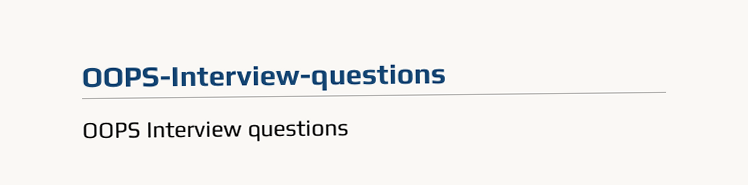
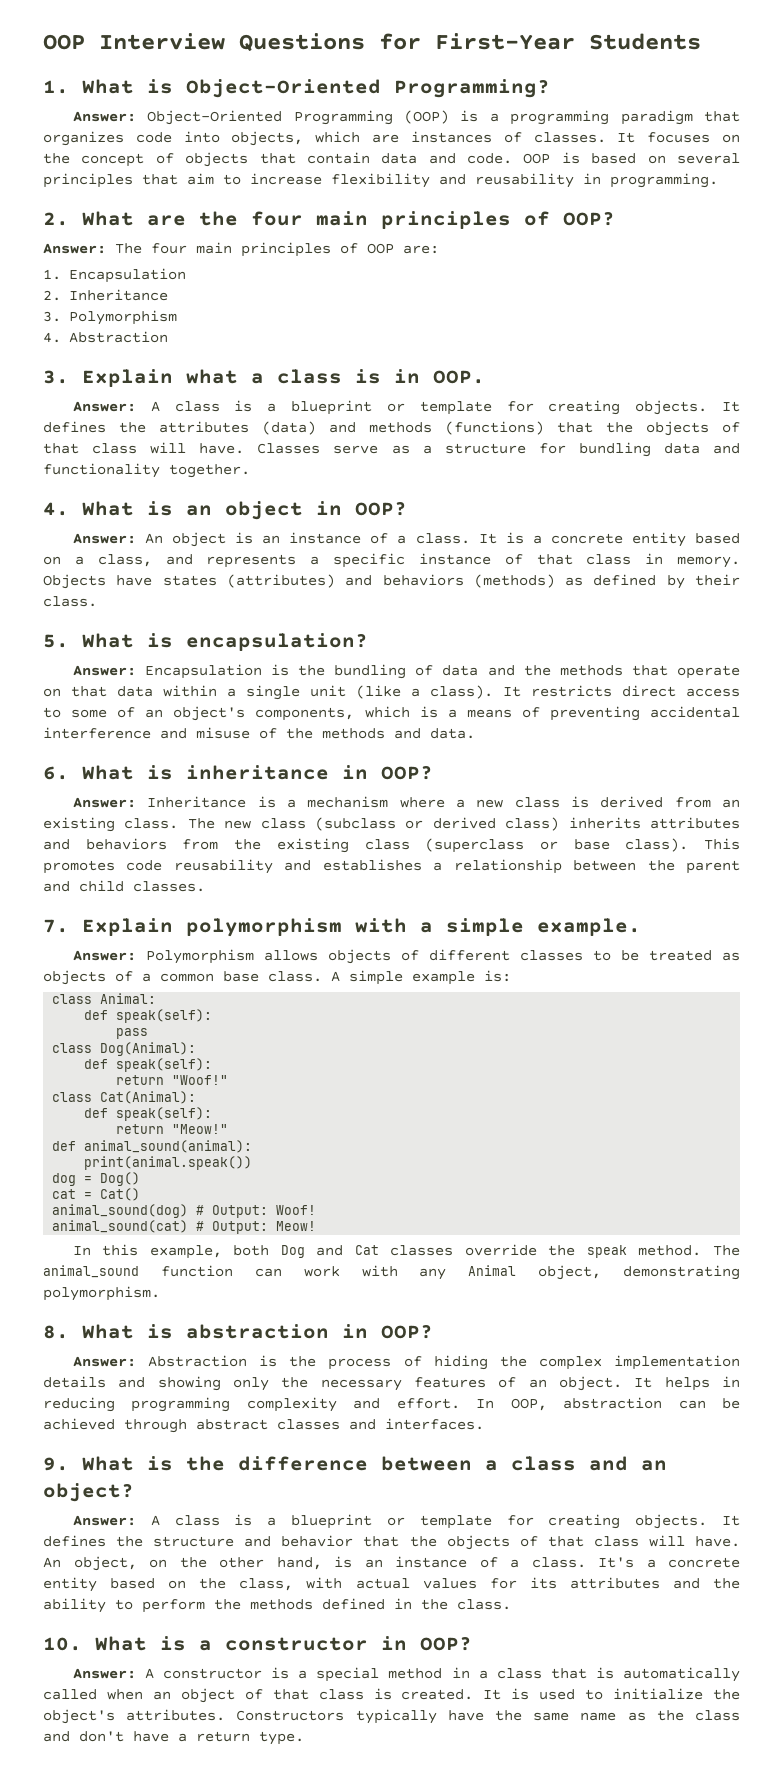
- OOPS-Interview-questions
- OOPS Interview questions
+ OOP Interview Questions for First-Year Students
+ 1. What is Object-Oriented Programming?
+ Answer: Object-Oriented Programming (OOP) is a programming paradigm that organizes code into objects, which are instances of classes. It focuses on the concept of objects that contain data and code. OOP is based on several principles that aim to increase flexibility and reusability in programming.
+ 2. What are the four main principles of OOP?
+ Answer: The four main principles of OOP are:
+ 1. Encapsulation
+ 2. Inheritance
+ 3. Polymorphism
+ 4. Abstraction
+ 3. Explain what a class is in OOP.
+ Answer: A class is a blueprint or template for creating objects. It defines the attributes (data) and methods (functions) that the objects of that class will have. Classes serve as a structure for bundling data and functionality together.
+ 4. What is an object in OOP?
+ Answer: An object is an instance of a class. It is a concrete entity based on a class, and represents a specific instance of that class in memory. Objects have states (attributes) and behaviors (methods) as defined by their class.
+ 5. What is encapsulation?
+ Answer: Encapsulation is the bundling of data and the methods that operate on that data within a single unit (like a class). It restricts direct access to some of an object's components, which is a means of preventing accidental interference and misuse of the methods and data.
+ 6. What is inheritance in OOP?
+ Answer: Inheritance is a mechanism where a new class is derived from an existing class. The new class (subclass or derived class) inherits attributes and behaviors from the existing class (superclass or base class). This promotes code reusability and establishes a relationship between the parent and child classes.
+ 7. Explain polymorphism with a simple example.
+ Answer: Polymorphism allows objects of different classes to be treated as objects of a common base class. A simple example is:
+ class Animal:
+ def speak(self):
+ pass
+ class Dog(Animal):
+ def speak(self):
+ return "Woof!"
+ class Cat(Animal):
+ def speak(self):
+ return "Meow!"
+ def animal_sound(animal):
+ print(animal.speak())
+ dog = Dog()
+ cat = Cat()
+ animal_sound(dog) # Output: Woof!
+ animal_sound(cat) # Output: Meow!
+ In this example, both Dog and Cat classes override the speak method. The animal_sound function can work with any Animal object, demonstrating polymorphism.
+ 8. What is abstraction in OOP?
+ Answer: Abstraction is the process of hiding the complex implementation details and showing only the necessary features of an object. It helps in reducing programming complexity and effort. In OOP, abstraction can be achieved through abstract classes and interfaces.
+ 9. What is the difference between a class and an object?
+ Answer: A class is a blueprint or template for creating objects. It defines the structure and behavior that the objects of that class will have. An object, on the other hand, is an instance of a class. It's a concrete entity based on the class, with actual values for its attributes and the ability to perform the methods defined in the class.
+ 10. What is a constructor in OOP?
+ Answer: A constructor is a special method in a class that is automatically called when an object of that class is created. It is used to initialize the object's attributes. Constructors typically have the same name as the class and don't have a return type.

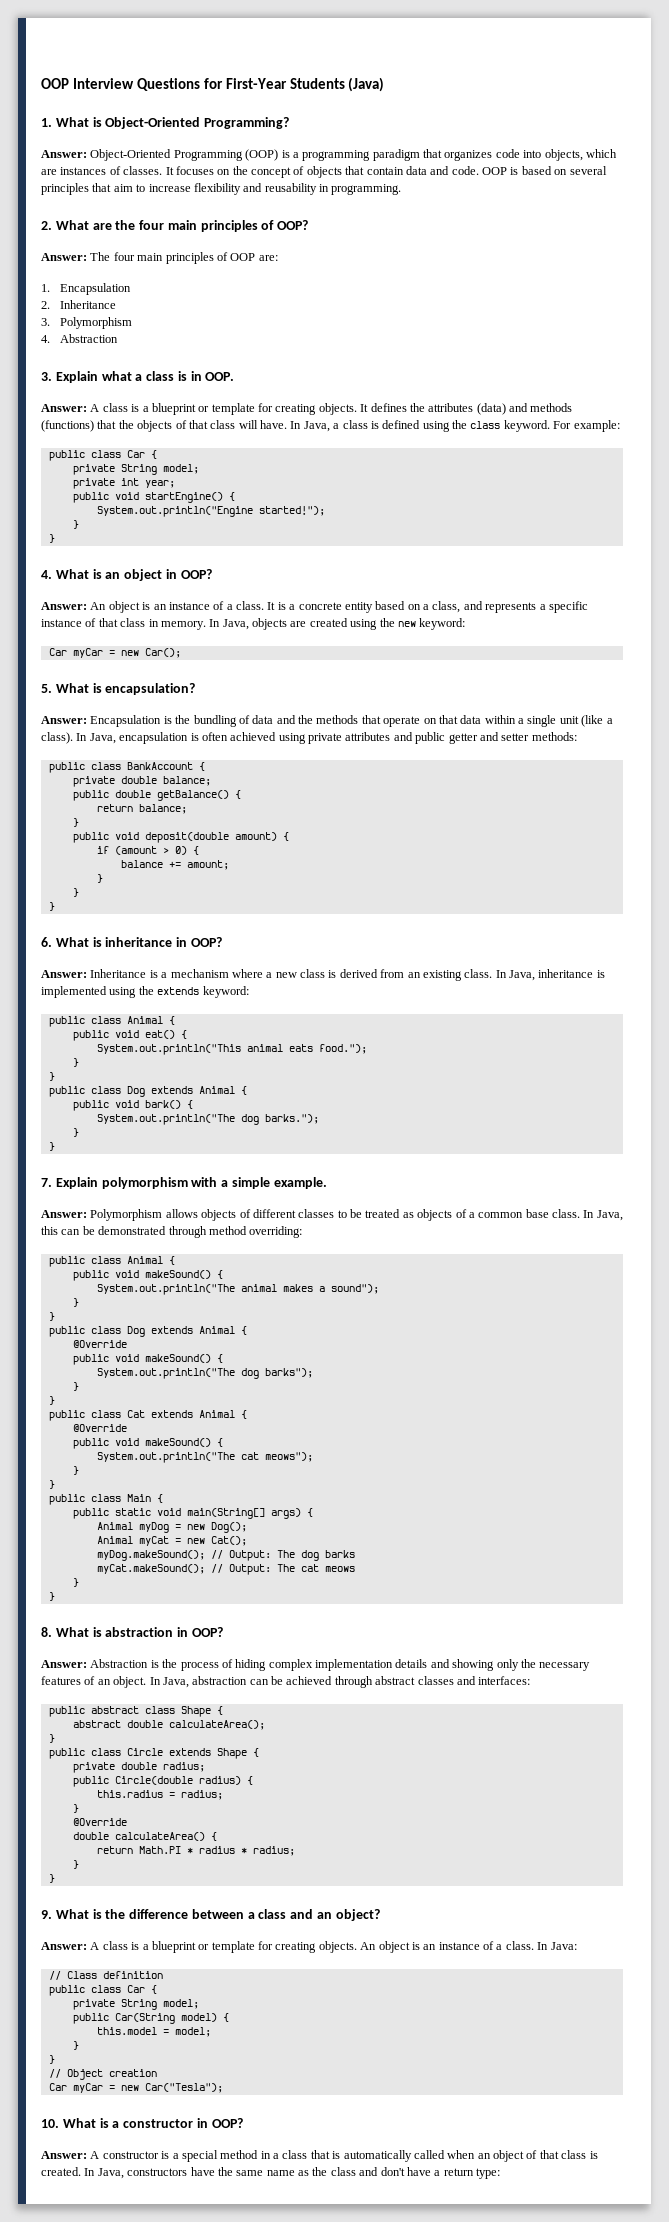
- OOP Interview Questions for First-Year Students
+ OOP Interview Questions for First-Year Students (Java)
- Classes serve as a structure for bundling data and functionality together.
+ In Java, a class is defined using the class keyword. For example:
+ public class Car {
+ private String model;
+ private int year;
+ public void startEngine() {
+ System.out.println("Engine started!");
+ }
+ }
- Objects have states (attributes) and behaviors (methods) as defined by their class.
+ In Java, objects are created using the new keyword:
+ Car myCar = new Car();
- It restricts direct access to some of an object's components, which is a means of preventing accidental interference and misuse of the methods and data.
+ In Java, encapsulation is often achieved using private attributes and public getter and setter methods:
+ public class BankAccount {
+ private double balance;
+ public double getBalance() {
+ return balance;
+ }
+ public void deposit(double amount) {
+ if (amount > 0) {
+ balance += amount;
+ }
+ }
+ }
- The new class (subclass or derived class) inherits attributes and behaviors from the existing class (superclass or base class). This promotes code reusability and establishes a relationship between the parent and child classes.
+ In Java, inheritance is implemented using the extends keyword:
+ public class Animal {
+ public void eat() {
+ System.out.println("This animal eats food.");
+ }
+ }
+ public class Dog extends Animal {
+ public void bark() {
+ System.out.println("The dog barks.");
+ }
+ }
- A simple example is:
- class Animal:
- def speak(self):
- pass
- class Dog(Animal):
- def speak(self):
- return "Woof!"
- class Cat(Animal):
- def speak(self):
- return "Meow!"
- def animal_sound(animal):
- print(animal.speak())
- dog = Dog()
- cat = Cat()
- animal_sound(dog) # Output: Woof!
- animal_sound(cat) # Output: Meow!
- In this example, both Dog and Cat classes override the speak method. The animal_sound function can work with any Animal object, demonstrating polymorphism.
+ In Java, this can be demonstrated through method overriding:
+ public class Animal {
+ public void makeSound() {
+ System.out.println("The animal makes a sound");
+ }
+ }
+ public class Dog extends Animal {
+ @Override
+ public void makeSound() {
+ System.out.println("The dog barks");
+ }
+ }
+ public class Cat extends Animal {
+ @Override
+ public void makeSound() {
+ System.out.println("The cat meows");
+ }
+ }
+ public class Main {
+ public static void main(String[] args) {
+ Animal myDog = new Dog();
+ Animal myCat = new Cat();
+ myDog.makeSound(); // Output: The dog barks
+ myCat.makeSound(); // Output: The cat meows
+ }
+ }
- Answer: Abstraction is the process of hiding the complex implementation details and showing only the necessary features of an object.
+ Answer: Abstraction is the process of hiding complex implementation details and showing only the necessary features of an object.
- It helps in reducing programming complexity and effort. In OOP, abstraction can be achieved through abstract classes and interfaces.
+ In Java, abstraction can be achieved through abstract classes and interfaces:
+ public abstract class Shape {
+ abstract double calculateArea();
+ }
+ public class Circle extends Shape {
+ private double radius;
+ public Circle(double radius) {
+ this.radius = radius;
+ }
+ @Override
+ double calculateArea() {
+ return Math.PI * radius * radius;
+ }
+ }
- It defines the structure and behavior that the objects of that class will have. An object, on the other hand, is an instance of a class. It's a concrete entity based on the class, with actual values for its attributes and the ability to perform the methods defined in the class.
+ An object is an instance of a class. In Java:
+ // Class definition
+ public class Car {
+ private String model;
+ public Car(String model) {
+ this.model = model;
+ }
+ }
+ // Object creation
+ Car myCar = new Car("Tesla");
- It is used to initialize the object's attributes. Constructors typically have the same name as the class and don't have a return type.
+ In Java, constructors have the same name as the class and don't have a return type:

